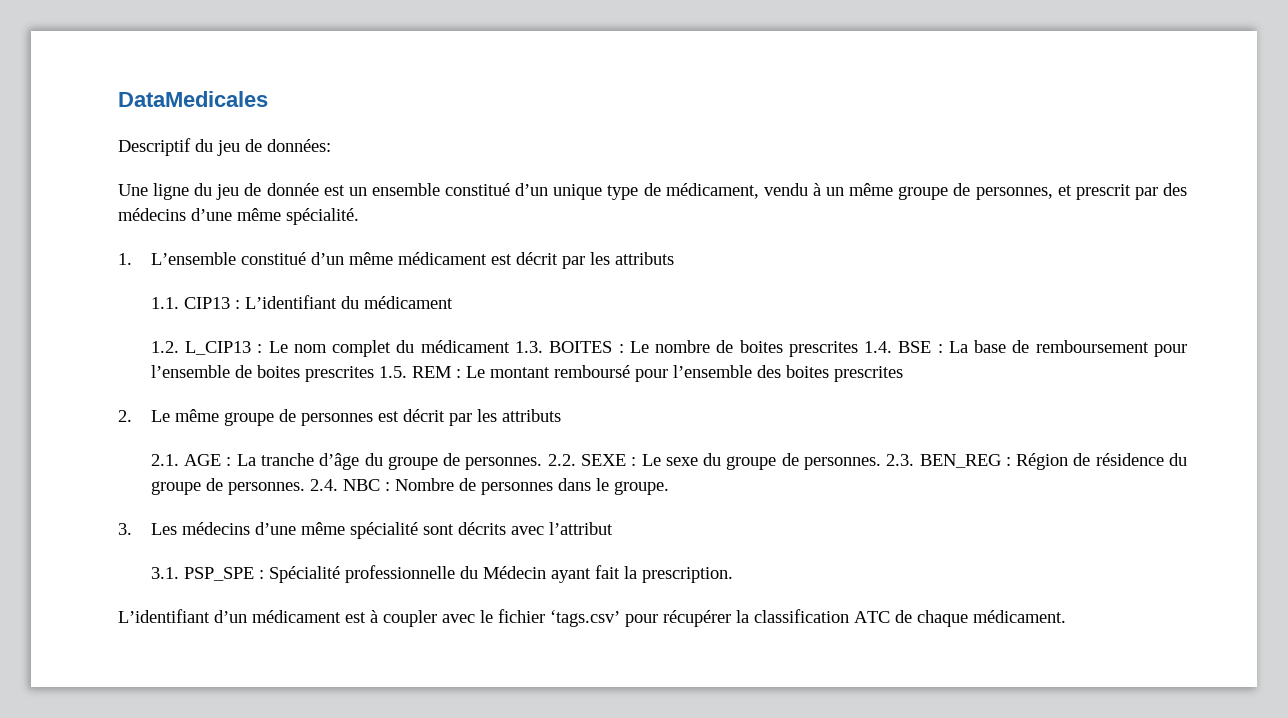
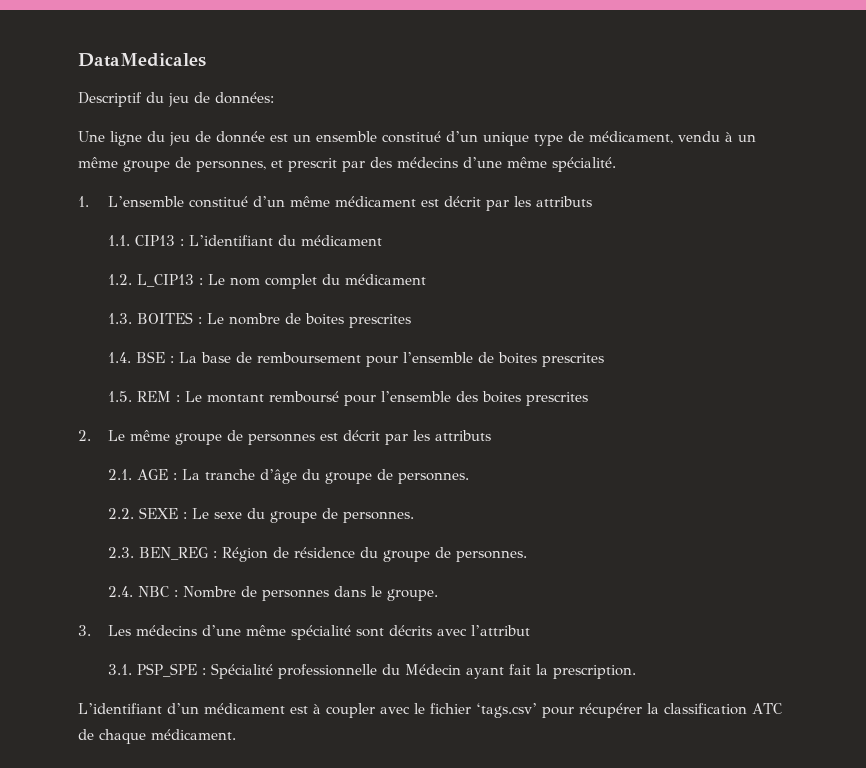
- 1.2. L_CIP13 : Le nom complet du médicament 1.3. BOITES : Le nombre de boites prescrites 1.4. BSE : La base de remboursement pour l’ensemble de boites prescrites 1.5. REM : Le montant remboursé pour l’ensemble des boites prescrites
+ 1.2. L_CIP13 : Le nom complet du médicament
+ 1.3. BOITES : Le nombre de boites prescrites
+ 1.4. BSE : La base de remboursement pour l’ensemble de boites prescrites
+ 1.5. REM : Le montant remboursé pour l’ensemble des boites prescrites
- 2.1. AGE : La tranche d’âge du groupe de personnes. 2.2. SEXE : Le sexe du groupe de personnes. 2.3. BEN_REG : Région de résidence du groupe de personnes. 2.4. NBC : Nombre de personnes dans le groupe.
+ 2.1. AGE : La tranche d’âge du groupe de personnes.
+ 2.2. SEXE : Le sexe du groupe de personnes.
+ 2.3. BEN_REG : Région de résidence du groupe de personnes.
+ 2.4. NBC : Nombre de personnes dans le groupe.

